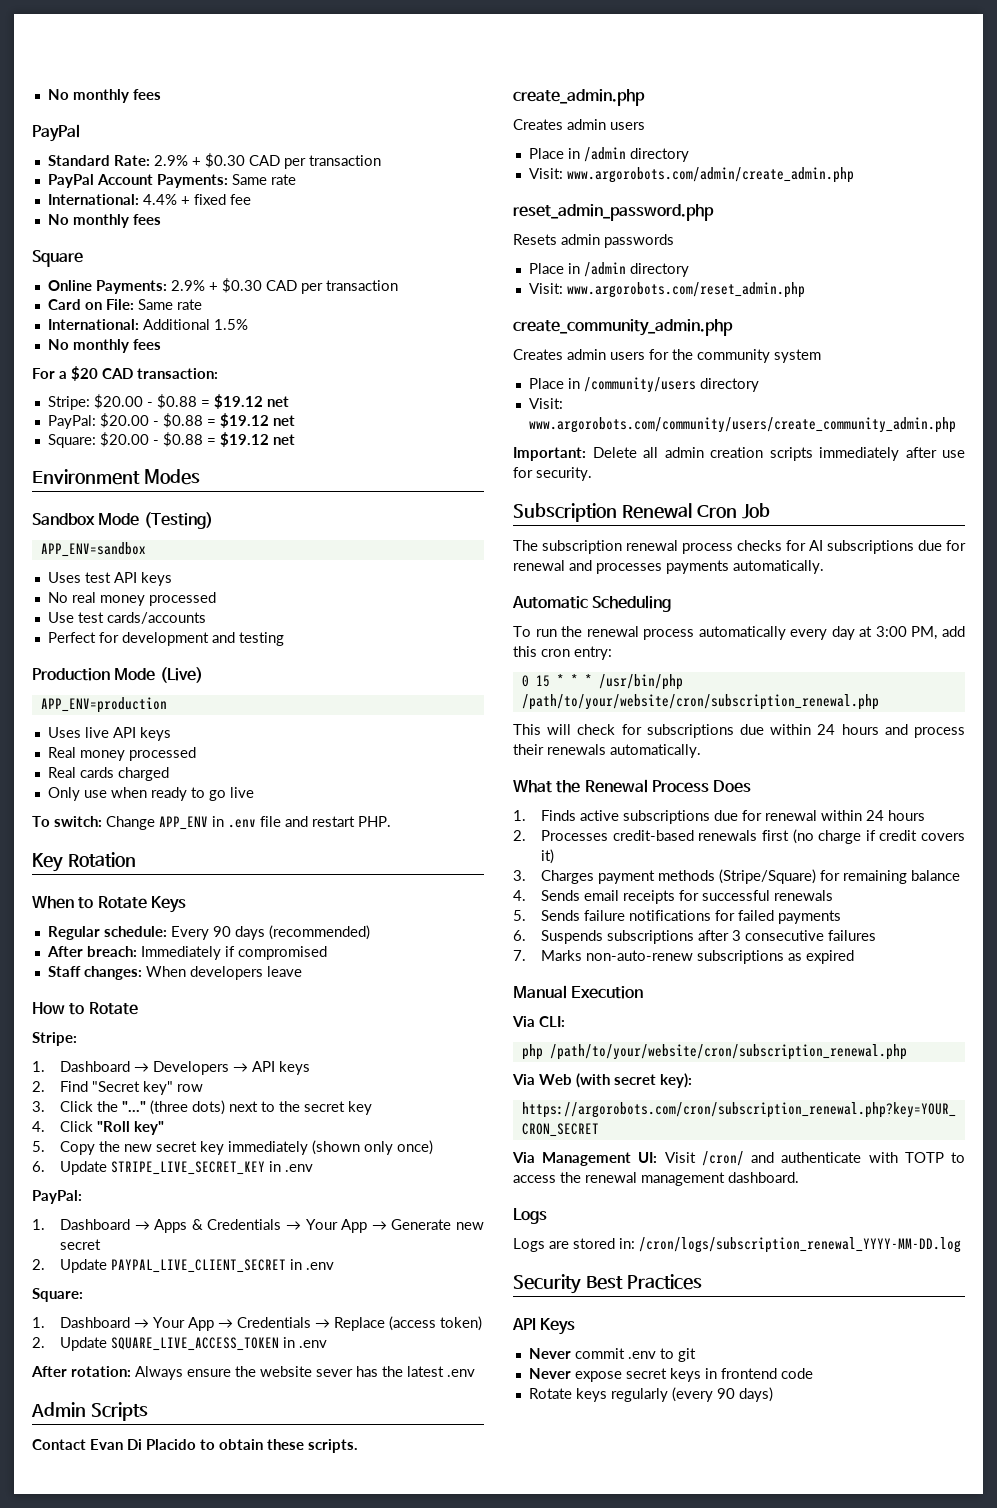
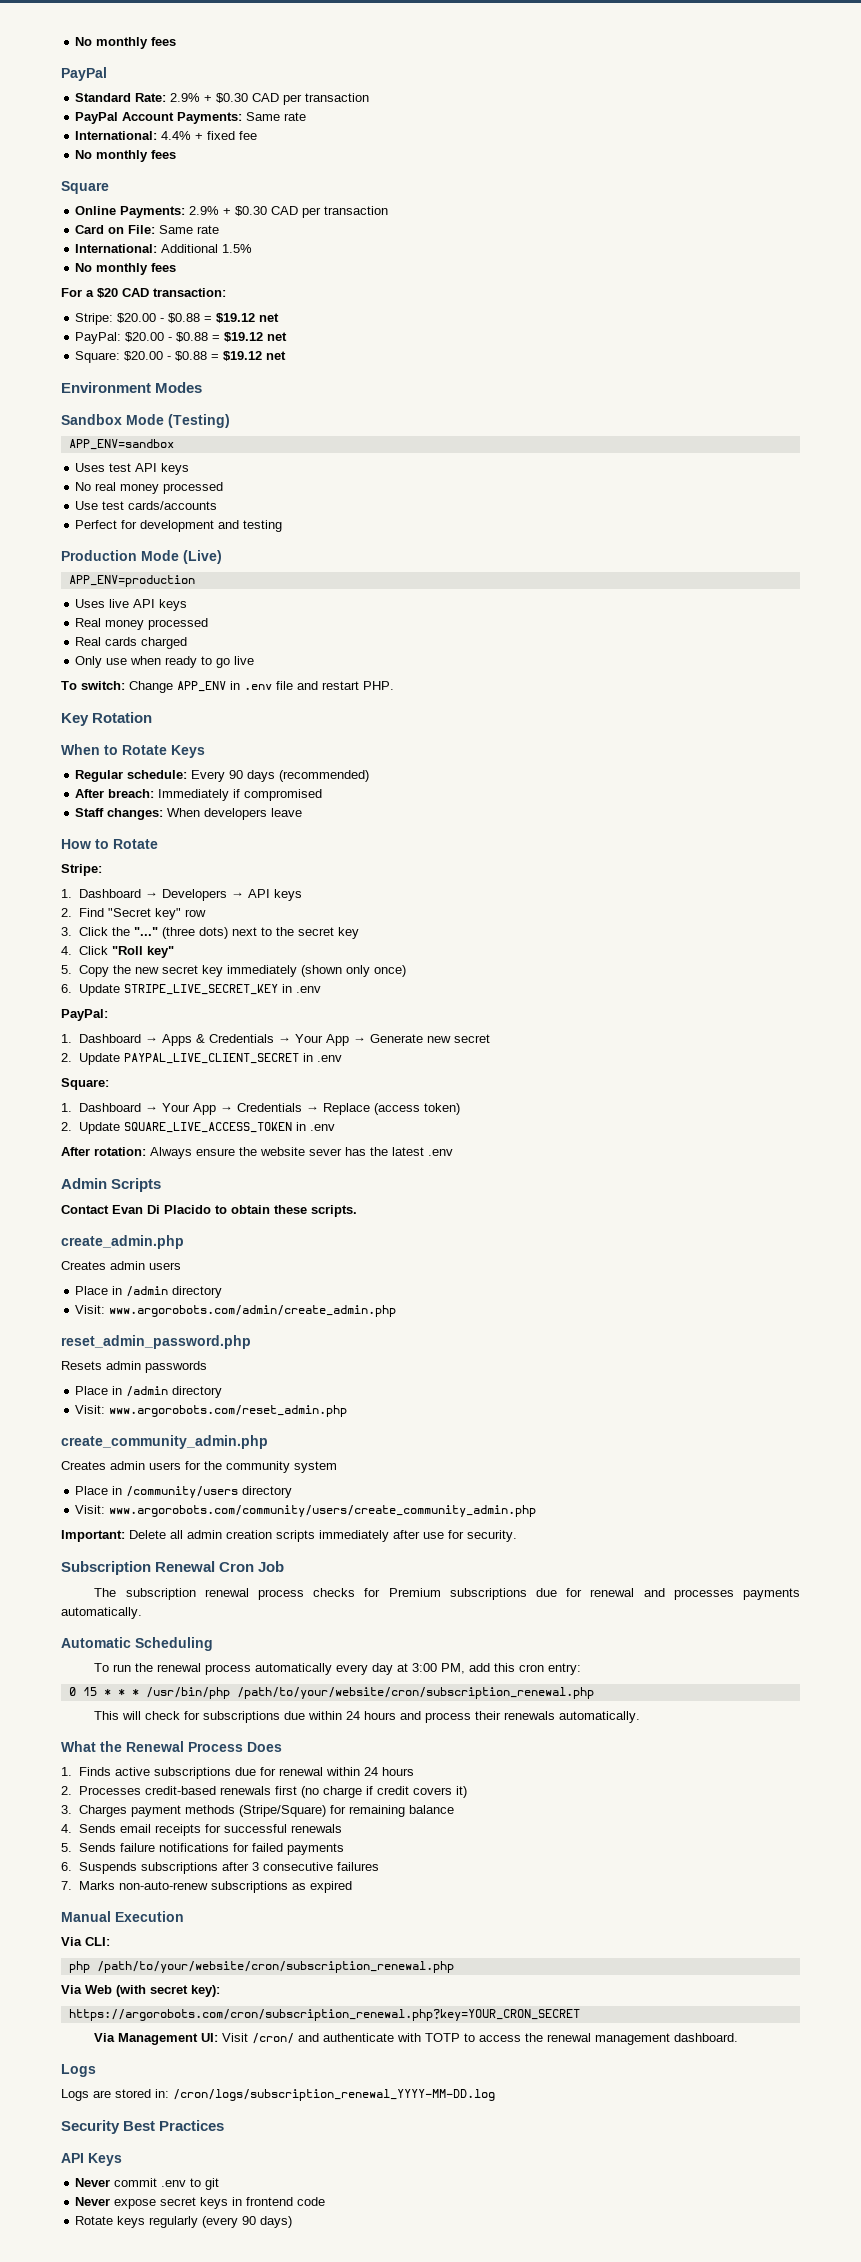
- The subscription renewal process checks for AI subscriptions due for renewal and processes payments automatically.
+ The subscription renewal process checks for Premium subscriptions due for renewal and processes payments automatically.

